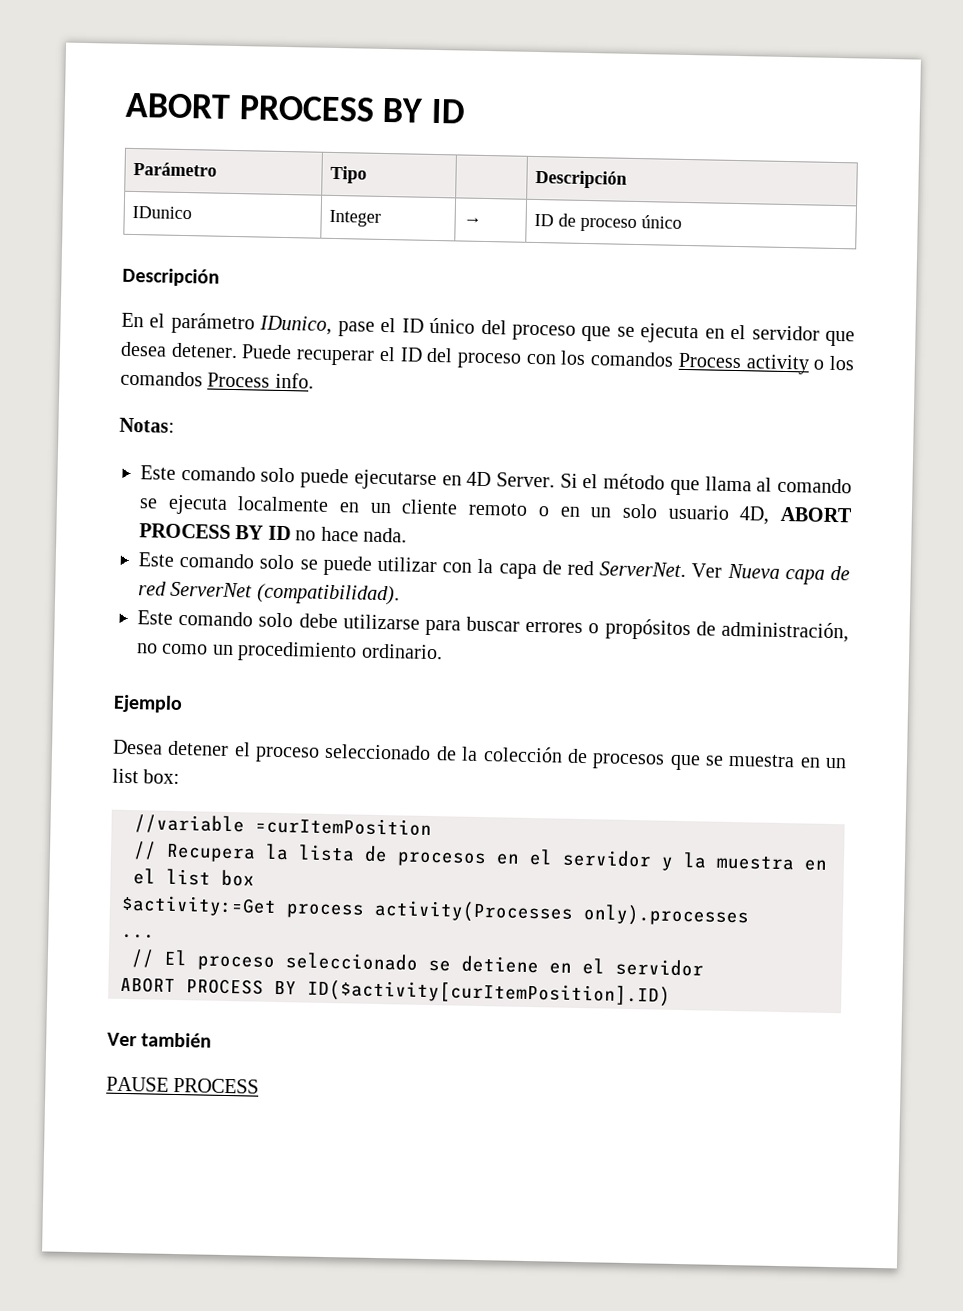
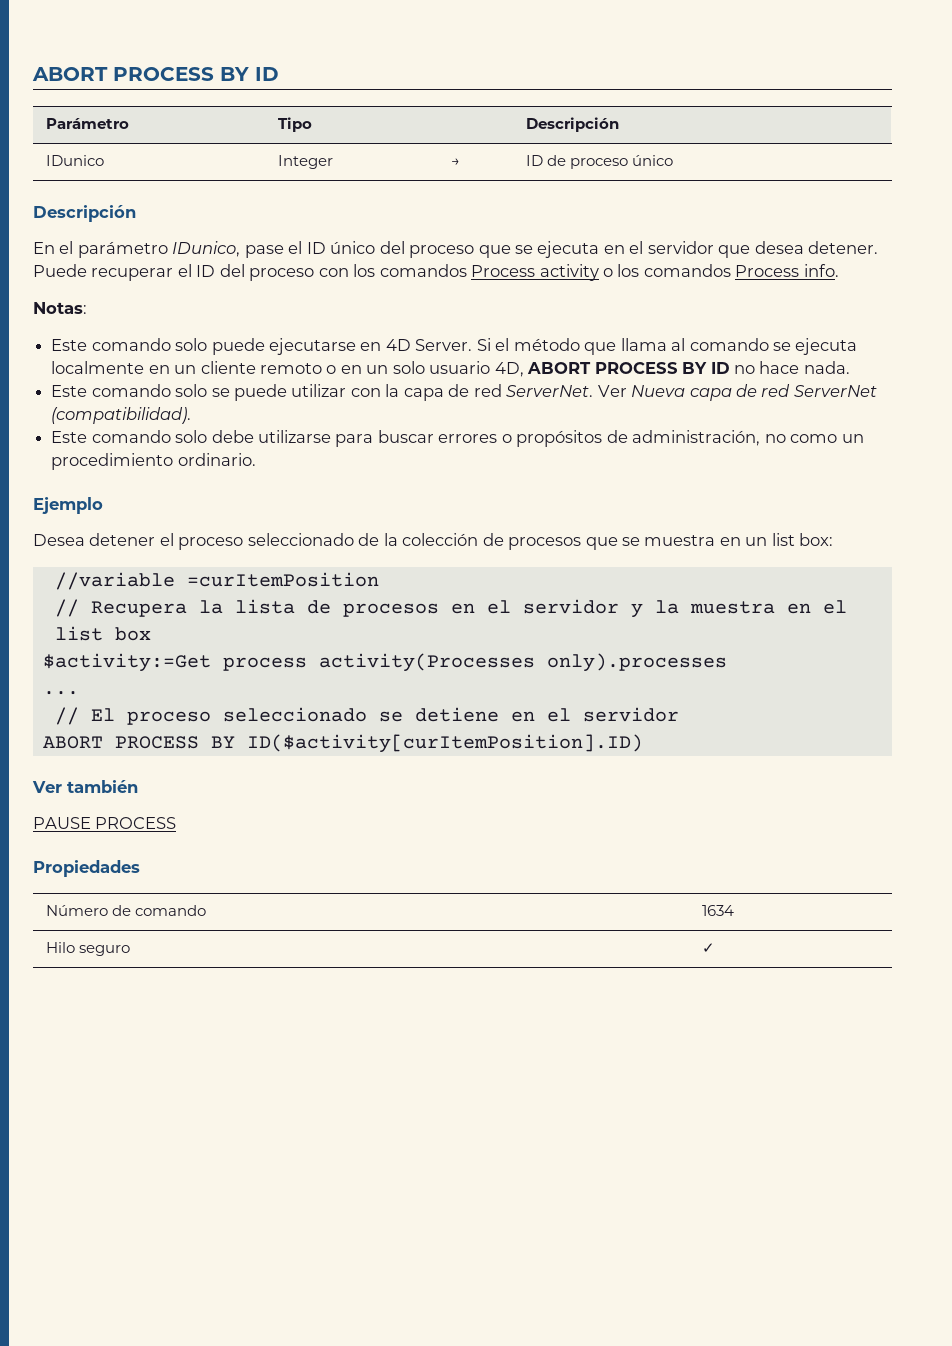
+ Propiedades
+ Número de comando | 1634
+ Hilo seguro | ✓

